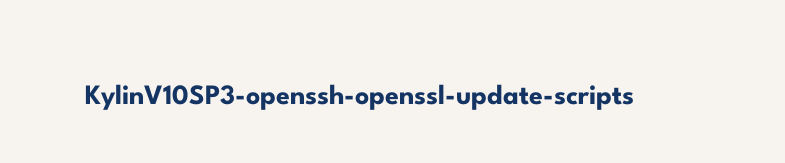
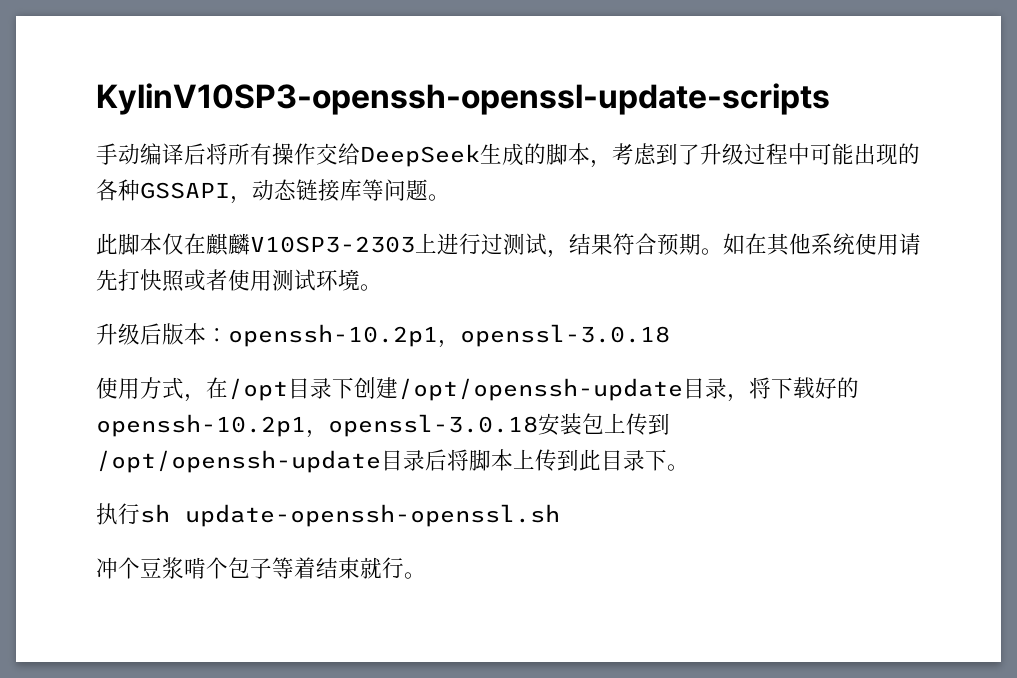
+ 手动编译后将所有操作交给DeepSeek生成的脚本，考虑到了升级过程中可能出现的各种GSSAPI，动态链接库等问题。
+ 此脚本仅在麒麟V10SP3-2303上进行过测试，结果符合预期。如在其他系统使用请先打快照或者使用测试环境。
+ 升级后版本：openssh-10.2p1，openssl-3.0.18
+ 使用方式，在/opt目录下创建/opt/openssh-update目录，将下载好的openssh-10.2p1，openssl-3.0.18安装包上传到/opt/openssh-update目录后将脚本上传到此目录下。
+ 执行sh update-openssh-openssl.sh
+ 冲个豆浆啃个包子等着结束就行。

